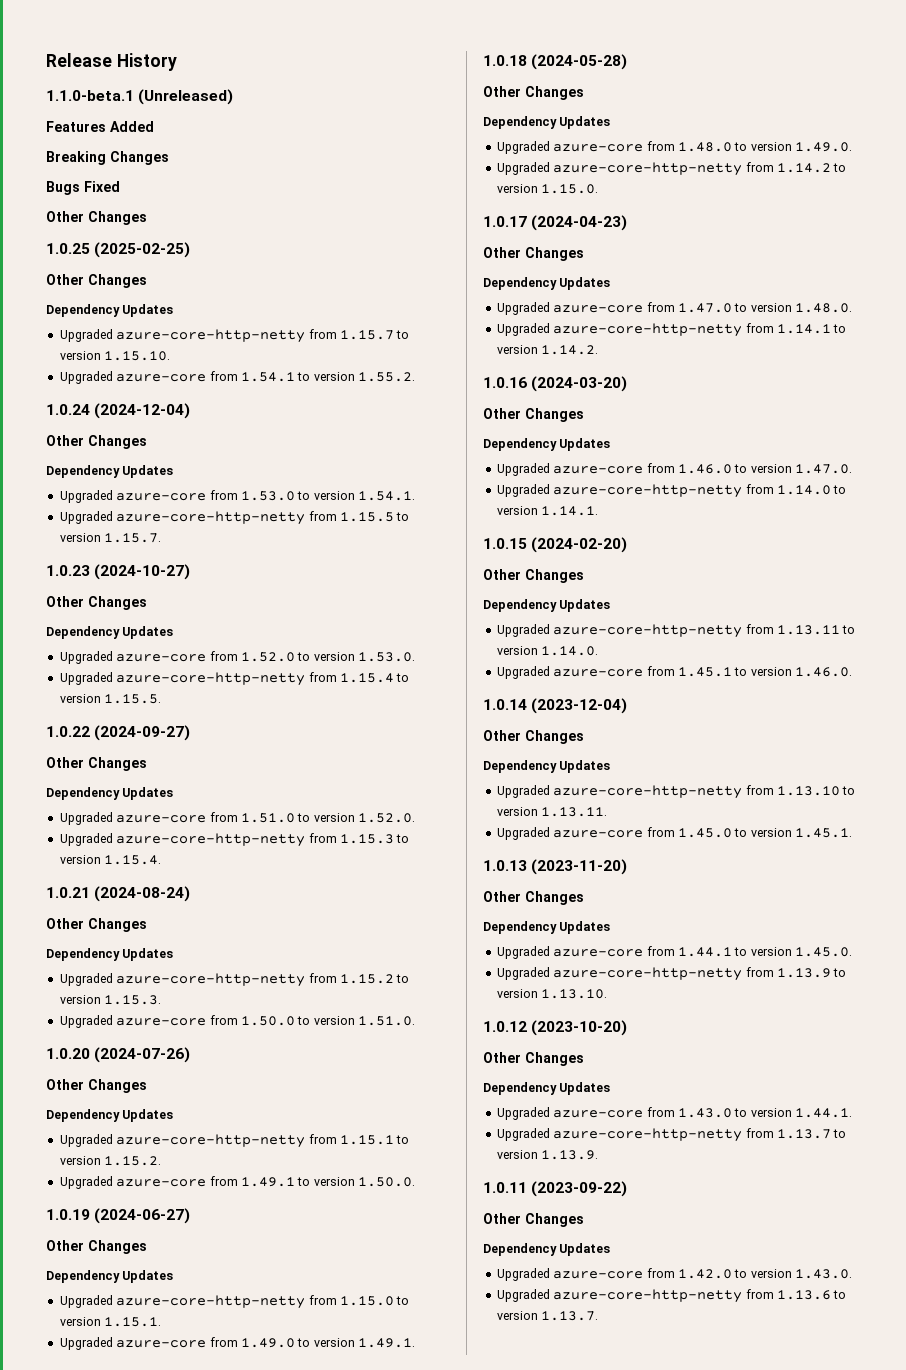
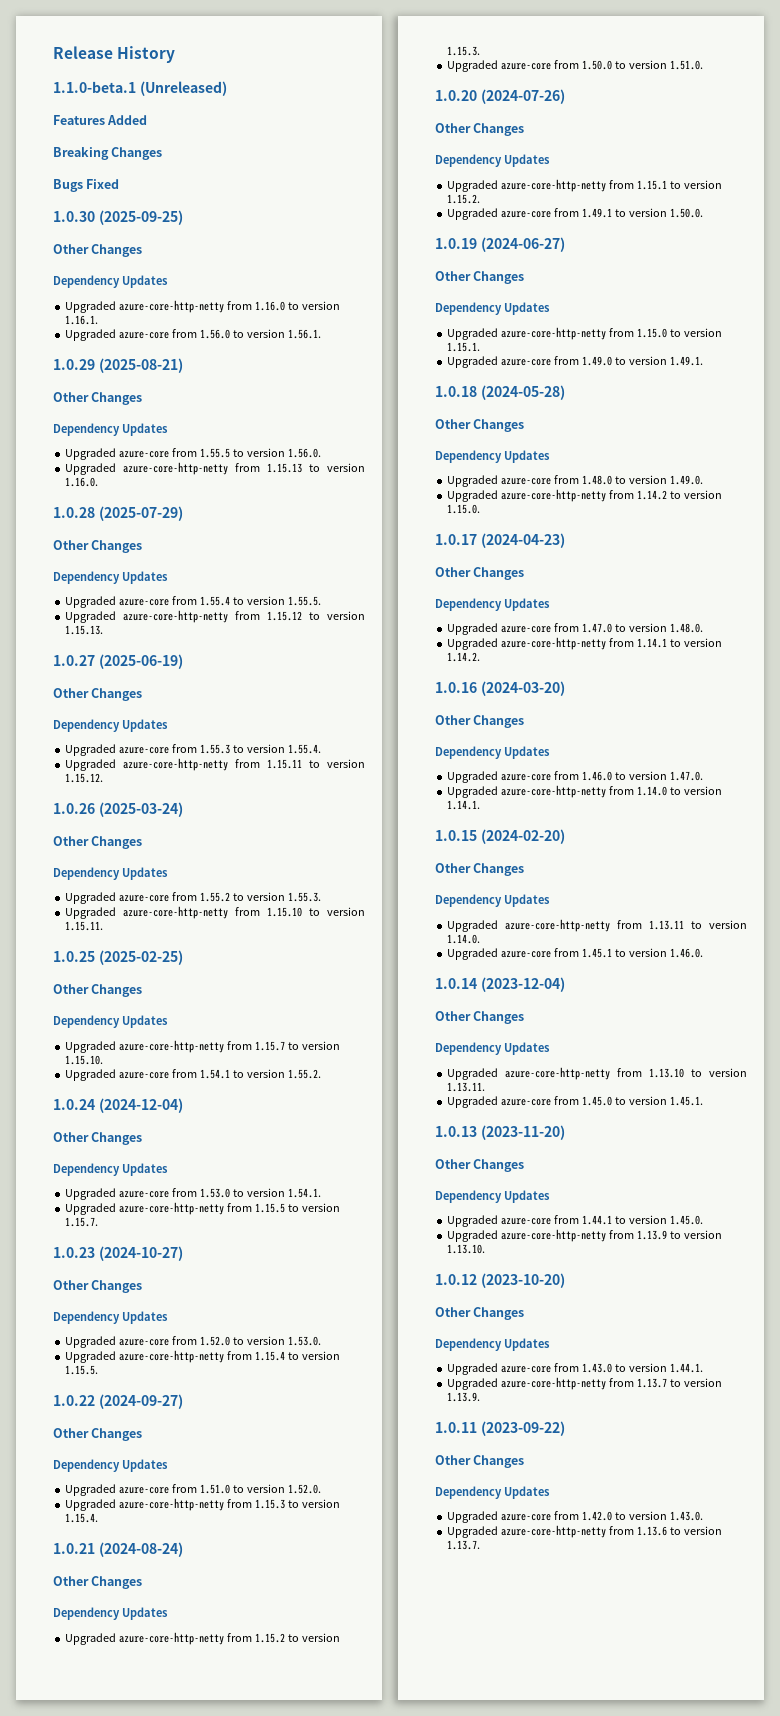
  Bugs Fixed
+ 1.0.30 (2025-09-25)
  Other Changes
+ Dependency Updates
+ Upgraded azure-core-http-netty from 1.16.0 to version 1.16.1.
+ Upgraded azure-core from 1.56.0 to version 1.56.1.
+ 1.0.29 (2025-08-21)
+ Other Changes
+ Dependency Updates
+ Upgraded azure-core from 1.55.5 to version 1.56.0.
+ Upgraded azure-core-http-netty from 1.15.13 to version 1.16.0.
+ 1.0.28 (2025-07-29)
+ Other Changes
+ Dependency Updates
+ Upgraded azure-core from 1.55.4 to version 1.55.5.
+ Upgraded azure-core-http-netty from 1.15.12 to version 1.15.13.
+ 1.0.27 (2025-06-19)
+ Other Changes
+ Dependency Updates
+ Upgraded azure-core from 1.55.3 to version 1.55.4.
+ Upgraded azure-core-http-netty from 1.15.11 to version 1.15.12.
+ 1.0.26 (2025-03-24)
+ Other Changes
+ Dependency Updates
+ Upgraded azure-core from 1.55.2 to version 1.55.3.
+ Upgraded azure-core-http-netty from 1.15.10 to version 1.15.11.

